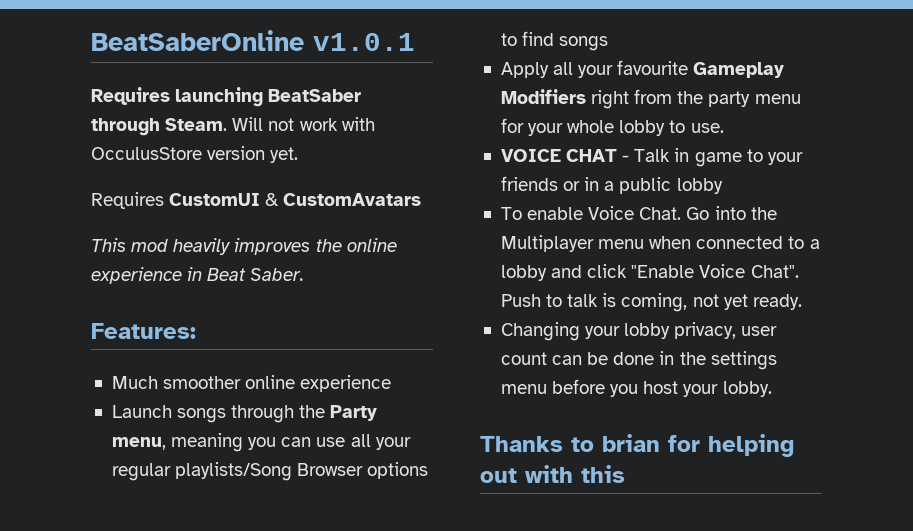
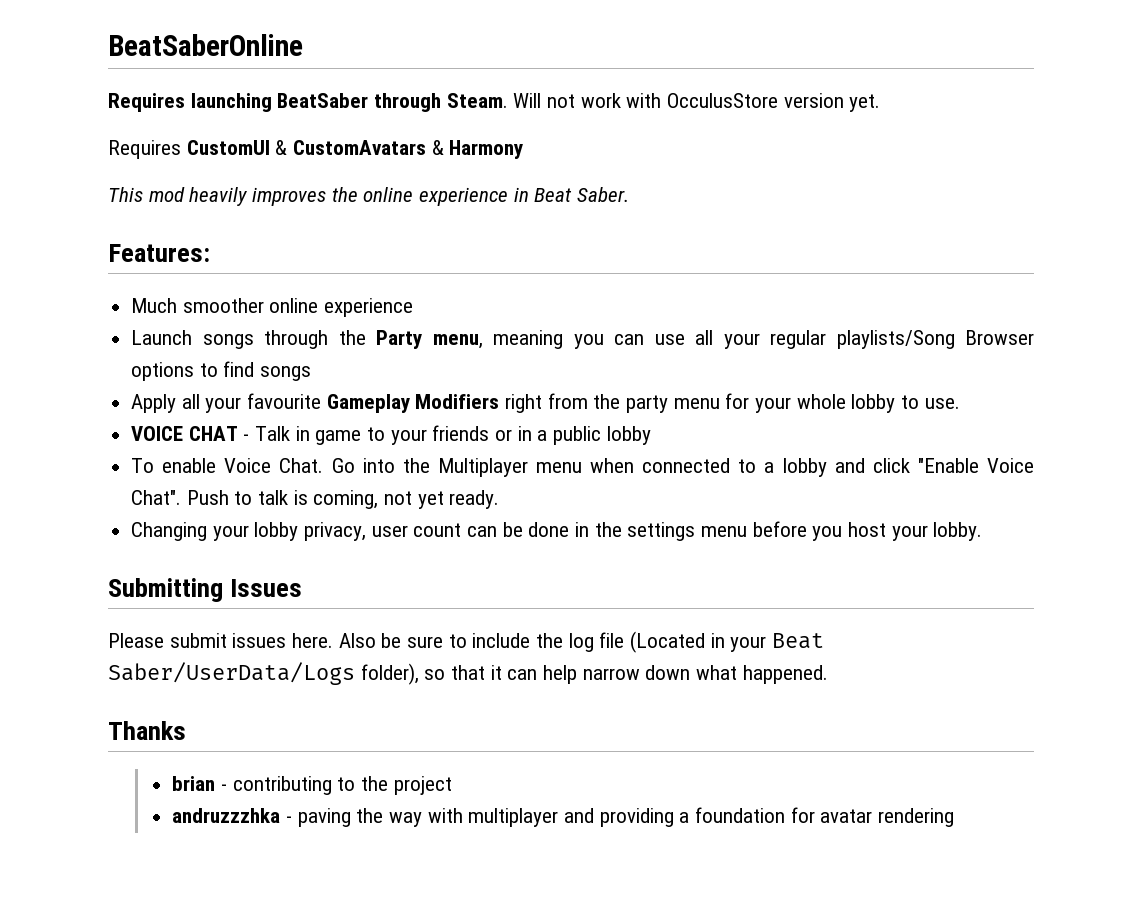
- BeatSaberOnline v1.0.1
+ BeatSaberOnline
- Requires CustomUI & CustomAvatars
+ Requires CustomUI & CustomAvatars & Harmony
- Thanks to brian for helping out with this
+ Submitting Issues
+ Please submit issues here. Also be sure to include the log file (Located in your Beat Saber/UserData/Logs folder), so that it can help narrow down what happened.
+ Thanks
+ brian - contributing to the project
+ andruzzzhka - paving the way with multiplayer and providing a foundation for avatar rendering

